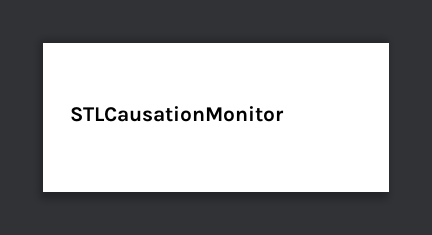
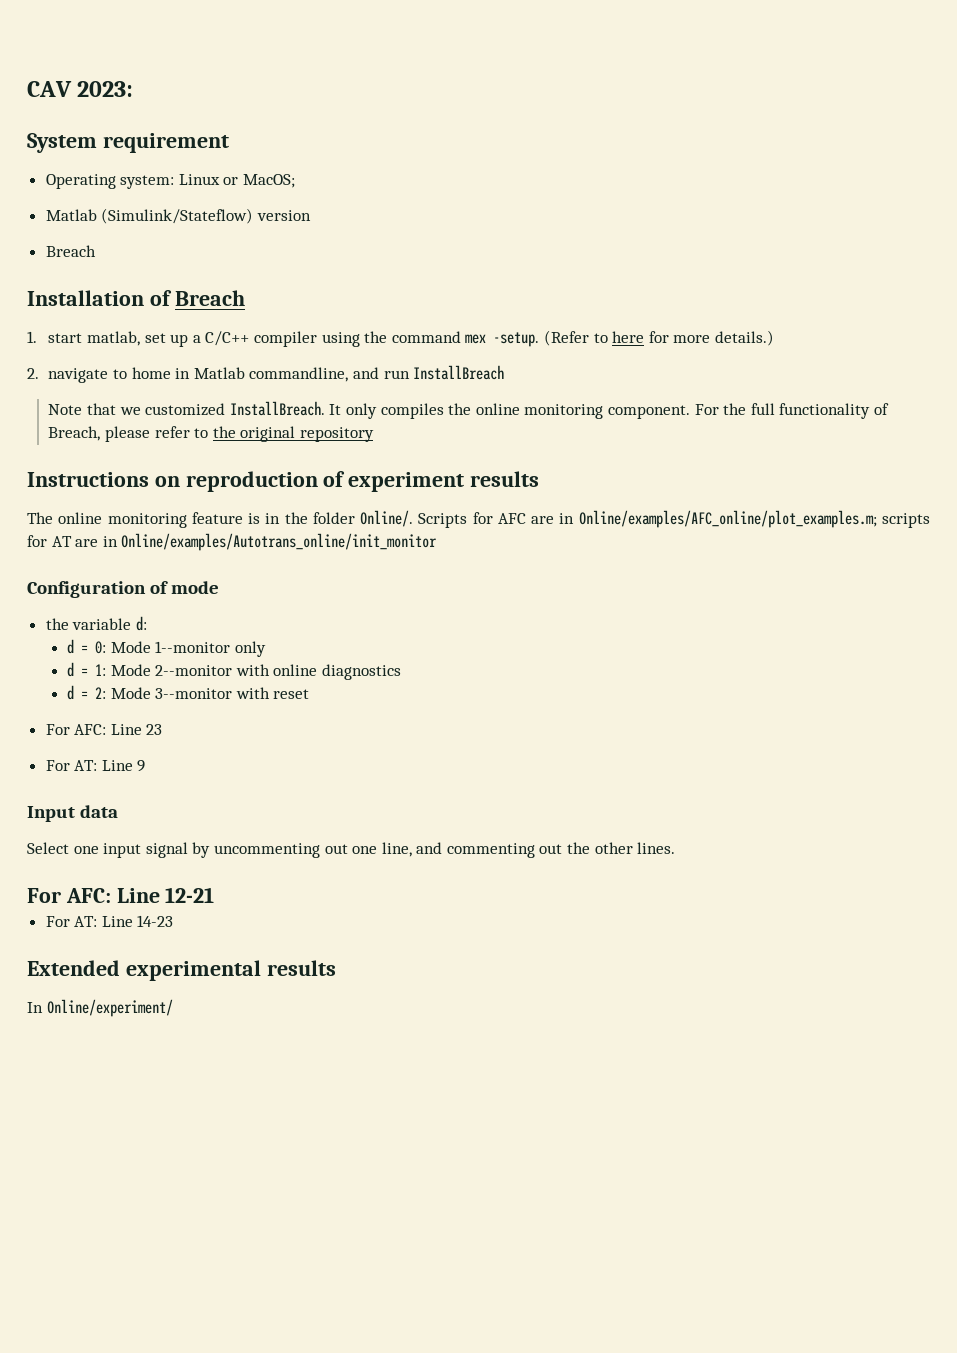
- STLCausationMonitor
+ CAV 2023:
+ System requirement
+ Operating system: Linux or MacOS;
+ Matlab (Simulink/Stateflow) version
+ Breach
+ Installation of Breach
+ 1. start matlab, set up a C/C++ compiler using the command mex -setup. (Refer to here for more details.)
+ 2. navigate to home in Matlab commandline, and run InstallBreach
+ Note that we customized InstallBreach. It only compiles the online monitoring component. For the full functionality of Breach, please refer to the original repository
+ Instructions on reproduction of experiment results
+ The online monitoring feature is in the folder Online/. Scripts for AFC are in Online/examples/AFC_online/plot_examples.m; scripts for AT are in Online/examples/Autotrans_online/init_monitor
+ Configuration of mode
+ the variable d:
+ d = 0: Mode 1--monitor only
+ d = 1: Mode 2--monitor with online diagnostics
+ d = 2: Mode 3--monitor with reset
+ For AFC: Line 23
+ For AT: Line 9
+ Input data
+ Select one input signal by uncommenting out one line, and commenting out the other lines.
+ For AFC: Line 12-21
+ For AT: Line 14-23
+ Extended experimental results
+ In Online/experiment/

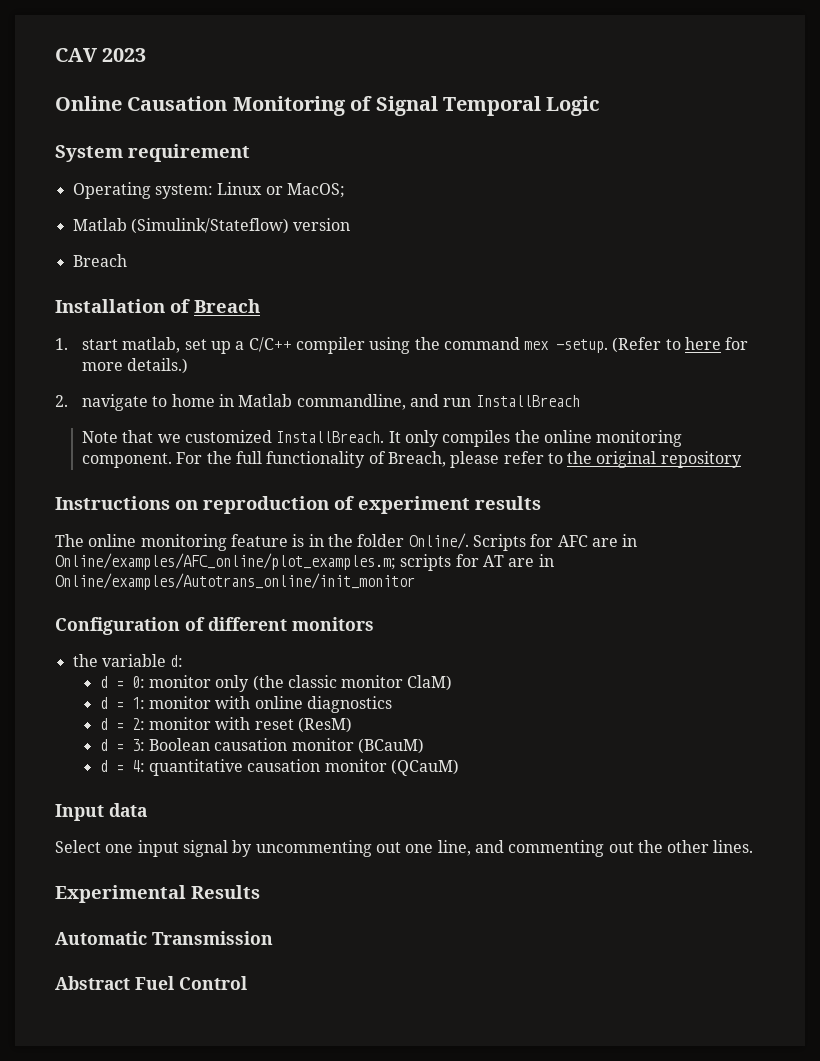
- CAV 2023:
+ CAV 2023
+ Online Causation Monitoring of Signal Temporal Logic
- Configuration of mode
+ Configuration of different monitors
- d = 0: Mode 1--monitor only
+ d = 0: monitor only (the classic monitor ClaM)
- d = 1: Mode 2--monitor with online diagnostics
+ d = 1: monitor with online diagnostics
- d = 2: Mode 3--monitor with reset
- For AFC: Line 23
- For AT: Line 9
+ d = 2: monitor with reset (ResM)
+ d = 3: Boolean causation monitor (BCauM)
+ d = 4: quantitative causation monitor (QCauM)
- For AFC: Line 12-21
- For AT: Line 14-23
- Extended experimental results
- In Online/experiment/
+ Experimental Results
+ Automatic Transmission
+ Abstract Fuel Control

